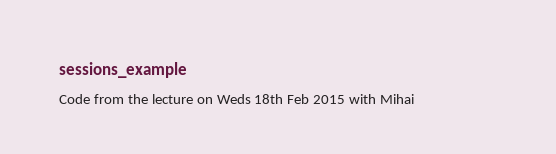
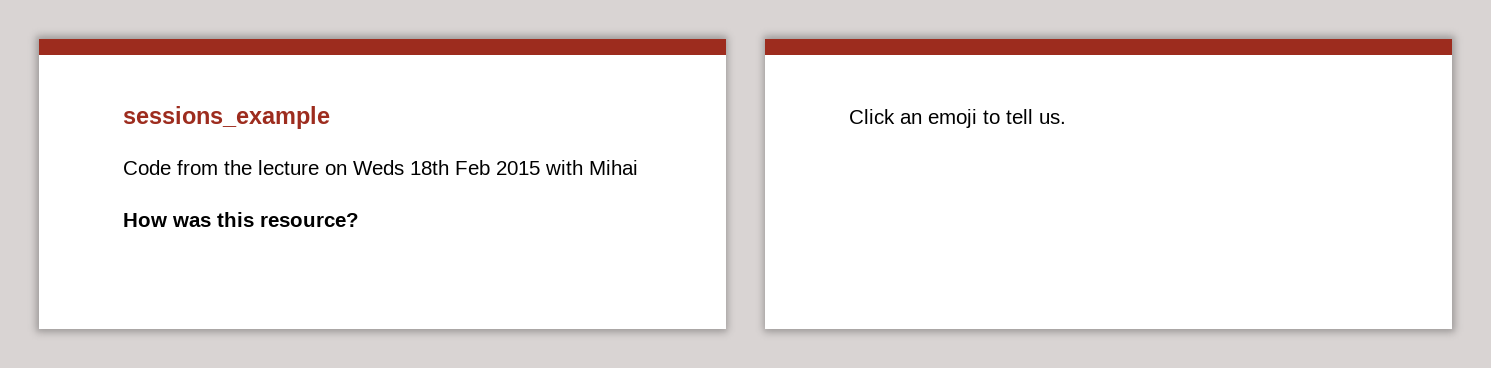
+ How was this resource?
+ Click an emoji to tell us.

